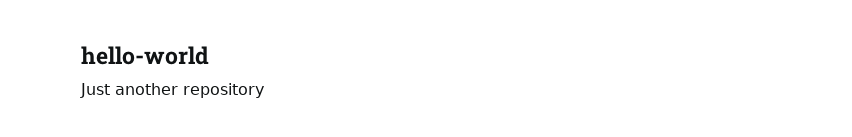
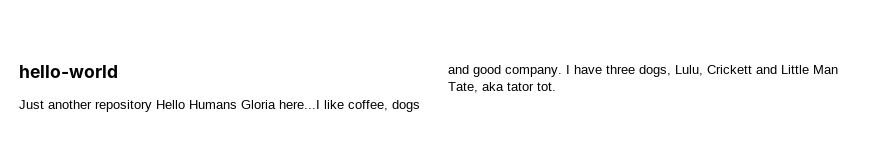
- Just another repository
+ Just another repository Hello Humans Gloria here...I like coffee, dogs and good company. I have three dogs, Lulu, Crickett and Little Man Tate, aka tator tot.

